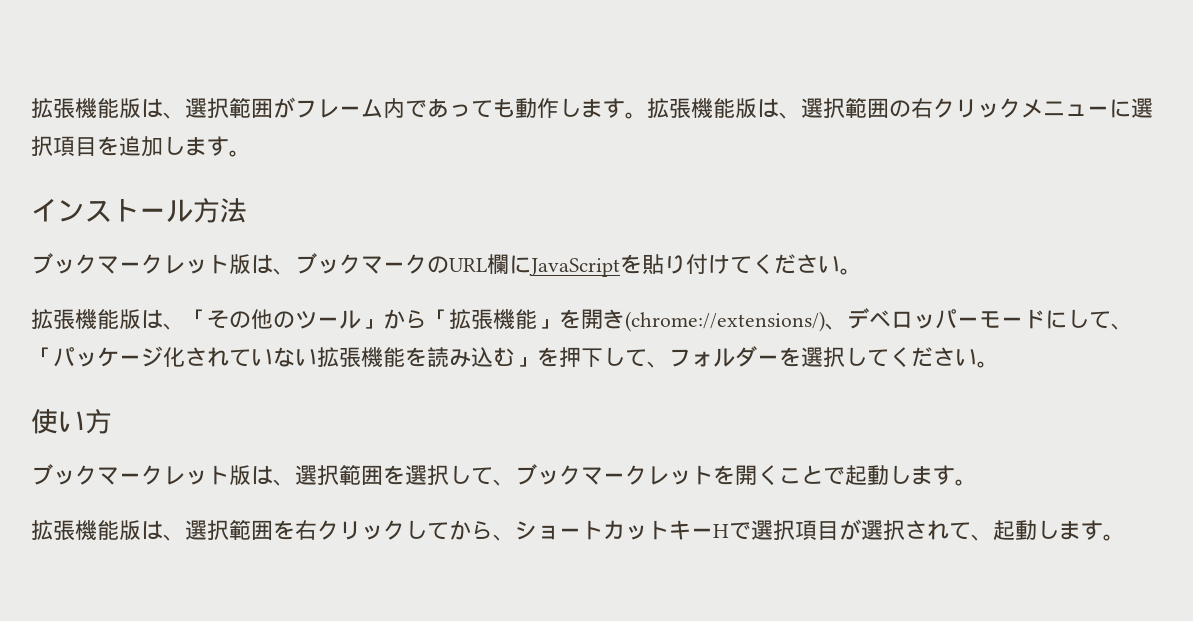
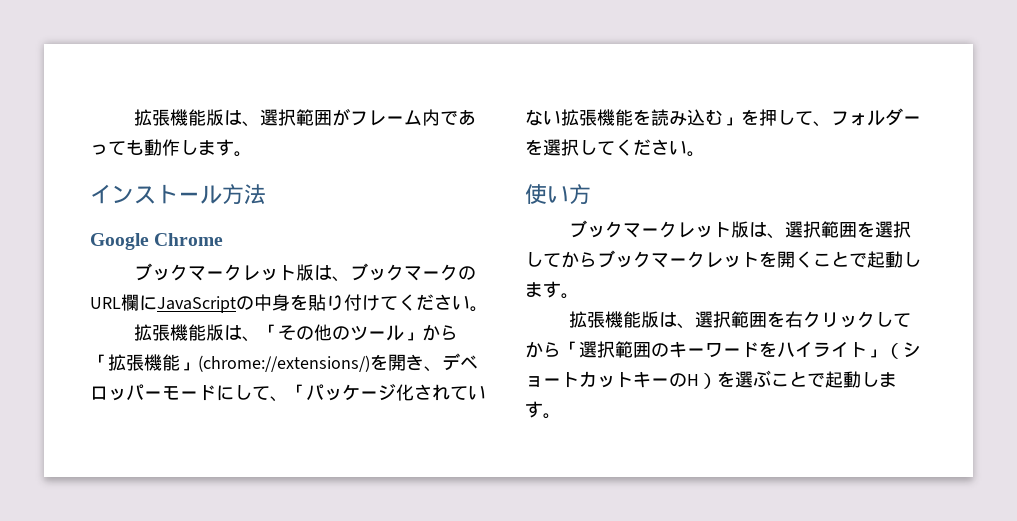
- 拡張機能版は、選択範囲の右クリックメニューに選択項目を追加します。
+ Google Chrome
- ブックマークレット版は、ブックマークのURL欄にJavaScriptを貼り付けてください。
+ ブックマークレット版は、ブックマークのURL欄にJavaScriptの中身を貼り付けてください。
- 拡張機能版は、「その他のツール」から「拡張機能」を開き(chrome://extensions/)、デベロッパーモードにして、「パッケージ化されていない拡張機能を読み込む」を押下して、フォルダーを選択してください。
+ 拡張機能版は、「その他のツール」から「拡張機能」(chrome://extensions/)を開き、デベロッパーモードにして、「パッケージ化されていない拡張機能を読み込む」を押して、フォルダーを選択してください。
- ブックマークレット版は、選択範囲を選択して、ブックマークレットを開くことで起動します。
+ ブックマークレット版は、選択範囲を選択してからブックマークレットを開くことで起動します。
- 拡張機能版は、選択範囲を右クリックしてから、ショートカットキーHで選択項目が選択されて、起動します。
+ 拡張機能版は、選択範囲を右クリックしてから「選択範囲のキーワードをハイライト」（ショートカットキーのH）を選ぶことで起動します。

